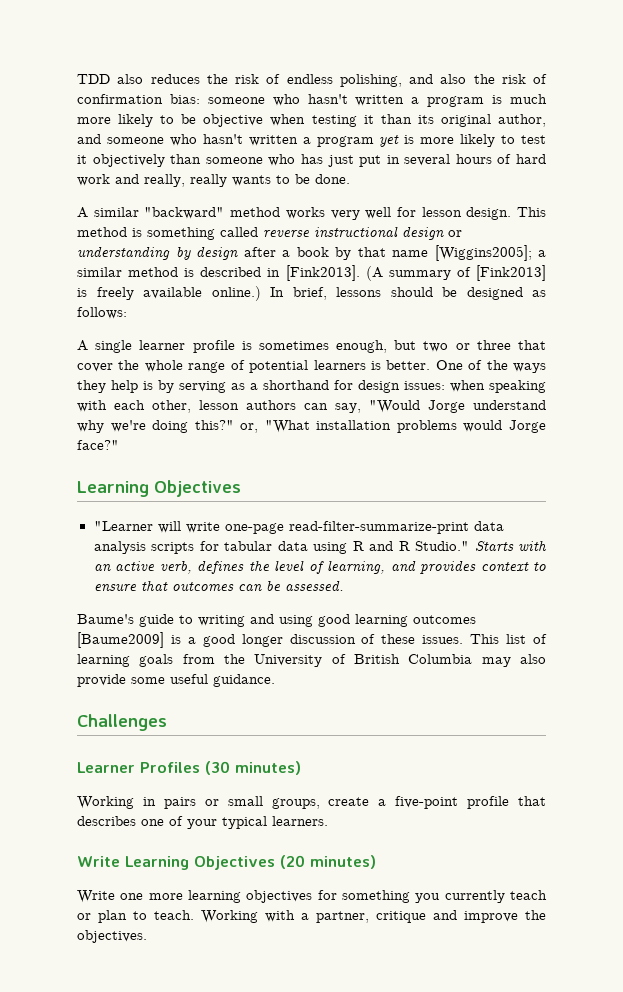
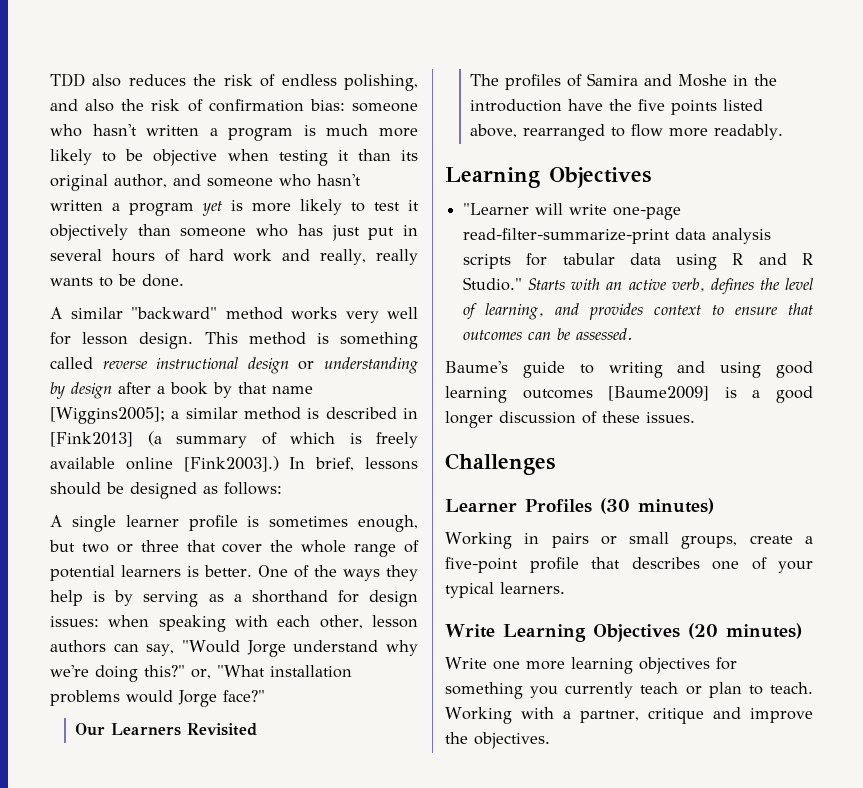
- This method is something called reverse instructional design or understanding by design after a book by that name [Wiggins2005]; a similar method is described in [Fink2013]. (A summary of [Fink2013] is freely available online.)
+ This method is something called reverse instructional design or understanding by design after a book by that name [Wiggins2005]; a similar method is described in [Fink2013] (a summary of which is freely available online [Fink2003].)
+ Our Learners Revisited
+ The profiles of Samira and Moshe in the introduction have the five points listed above, rearranged to flow more readably.
- This list of learning goals from the University of British Columbia may also provide some useful guidance.

